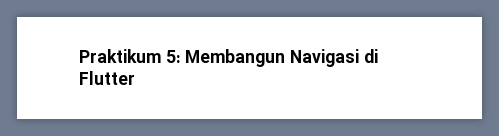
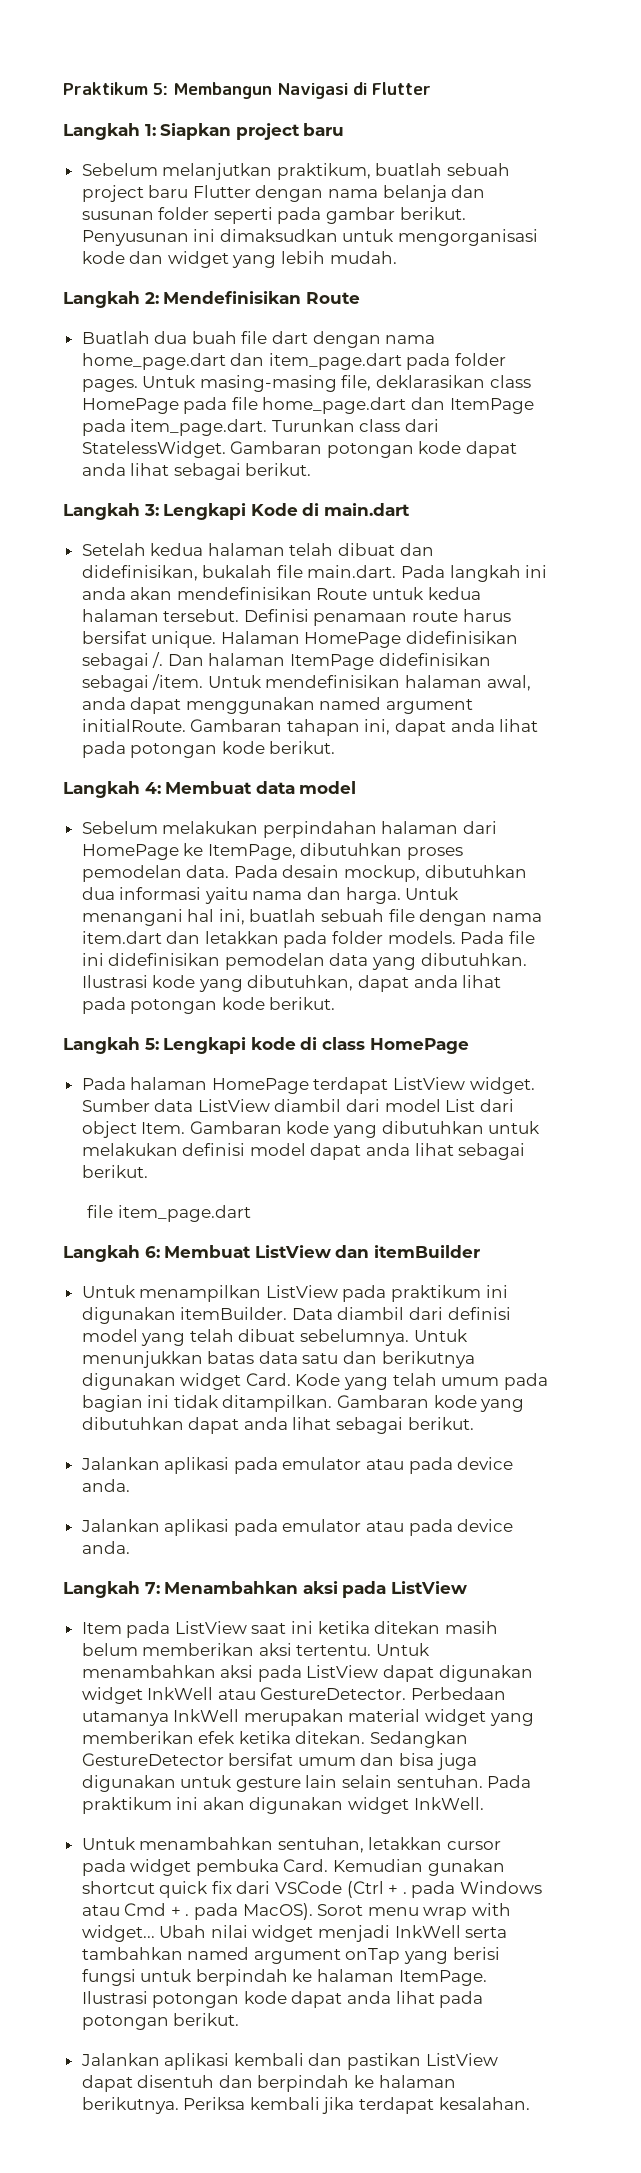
+ Langkah 1: Siapkan project baru
+ Sebelum melanjutkan praktikum, buatlah sebuah project baru Flutter dengan nama belanja dan susunan folder seperti pada gambar berikut. Penyusunan ini dimaksudkan untuk mengorganisasi kode dan widget yang lebih mudah.
+ Langkah 2: Mendefinisikan Route
+ Buatlah dua buah file dart dengan nama home_page.dart dan item_page.dart pada folder pages. Untuk masing-masing file, deklarasikan class HomePage pada file home_page.dart dan ItemPage pada item_page.dart. Turunkan class dari StatelessWidget. Gambaran potongan kode dapat anda lihat sebagai berikut.
+ Langkah 3: Lengkapi Kode di main.dart
+ Setelah kedua halaman telah dibuat dan didefinisikan, bukalah file main.dart. Pada langkah ini anda akan mendefinisikan Route untuk kedua halaman tersebut. Definisi penamaan route harus bersifat unique. Halaman HomePage didefinisikan sebagai /. Dan halaman ItemPage didefinisikan sebagai /item. Untuk mendefinisikan halaman awal, anda dapat menggunakan named argument initialRoute. Gambaran tahapan ini, dapat anda lihat pada potongan kode berikut.
+ Langkah 4: Membuat data model
+ Sebelum melakukan perpindahan halaman dari HomePage ke ItemPage, dibutuhkan proses pemodelan data. Pada desain mockup, dibutuhkan dua informasi yaitu nama dan harga. Untuk menangani hal ini, buatlah sebuah file dengan nama item.dart dan letakkan pada folder models. Pada file ini didefinisikan pemodelan data yang dibutuhkan. Ilustrasi kode yang dibutuhkan, dapat anda lihat pada potongan kode berikut.
+ Langkah 5: Lengkapi kode di class HomePage
+ Pada halaman HomePage terdapat ListView widget. Sumber data ListView diambil dari model List dari object Item. Gambaran kode yang dibutuhkan untuk melakukan definisi model dapat anda lihat sebagai berikut.
+ file item_page.dart
+ Langkah 6: Membuat ListView dan itemBuilder
+ Untuk menampilkan ListView pada praktikum ini digunakan itemBuilder. Data diambil dari definisi model yang telah dibuat sebelumnya. Untuk menunjukkan batas data satu dan berikutnya digunakan widget Card. Kode yang telah umum pada bagian ini tidak ditampilkan. Gambaran kode yang dibutuhkan dapat anda lihat sebagai berikut.
+ Jalankan aplikasi pada emulator atau pada device anda.
+ Jalankan aplikasi pada emulator atau pada device anda.
+ Langkah 7: Menambahkan aksi pada ListView
+ Item pada ListView saat ini ketika ditekan masih belum memberikan aksi tertentu. Untuk menambahkan aksi pada ListView dapat digunakan widget InkWell atau GestureDetector. Perbedaan utamanya InkWell merupakan material widget yang memberikan efek ketika ditekan. Sedangkan GestureDetector bersifat umum dan bisa juga digunakan untuk gesture lain selain sentuhan. Pada praktikum ini akan digunakan widget InkWell.
+ Untuk menambahkan sentuhan, letakkan cursor pada widget pembuka Card. Kemudian gunakan shortcut quick fix dari VSCode (Ctrl + . pada Windows atau Cmd + . pada MacOS). Sorot menu wrap with widget... Ubah nilai widget menjadi InkWell serta tambahkan named argument onTap yang berisi fungsi untuk berpindah ke halaman ItemPage. Ilustrasi potongan kode dapat anda lihat pada potongan berikut.
+ Jalankan aplikasi kembali dan pastikan ListView dapat disentuh dan berpindah ke halaman berikutnya. Periksa kembali jika terdapat kesalahan.

